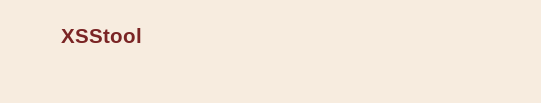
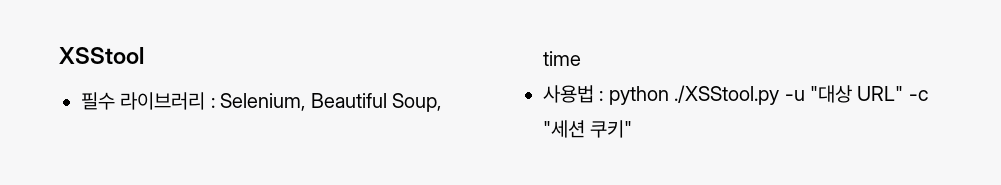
+ 필수 라이브러리 : Selenium, Beautiful Soup, time
+ 사용법 : python ./XSStool.py -u "대상 URL" -c "세션 쿠키"

